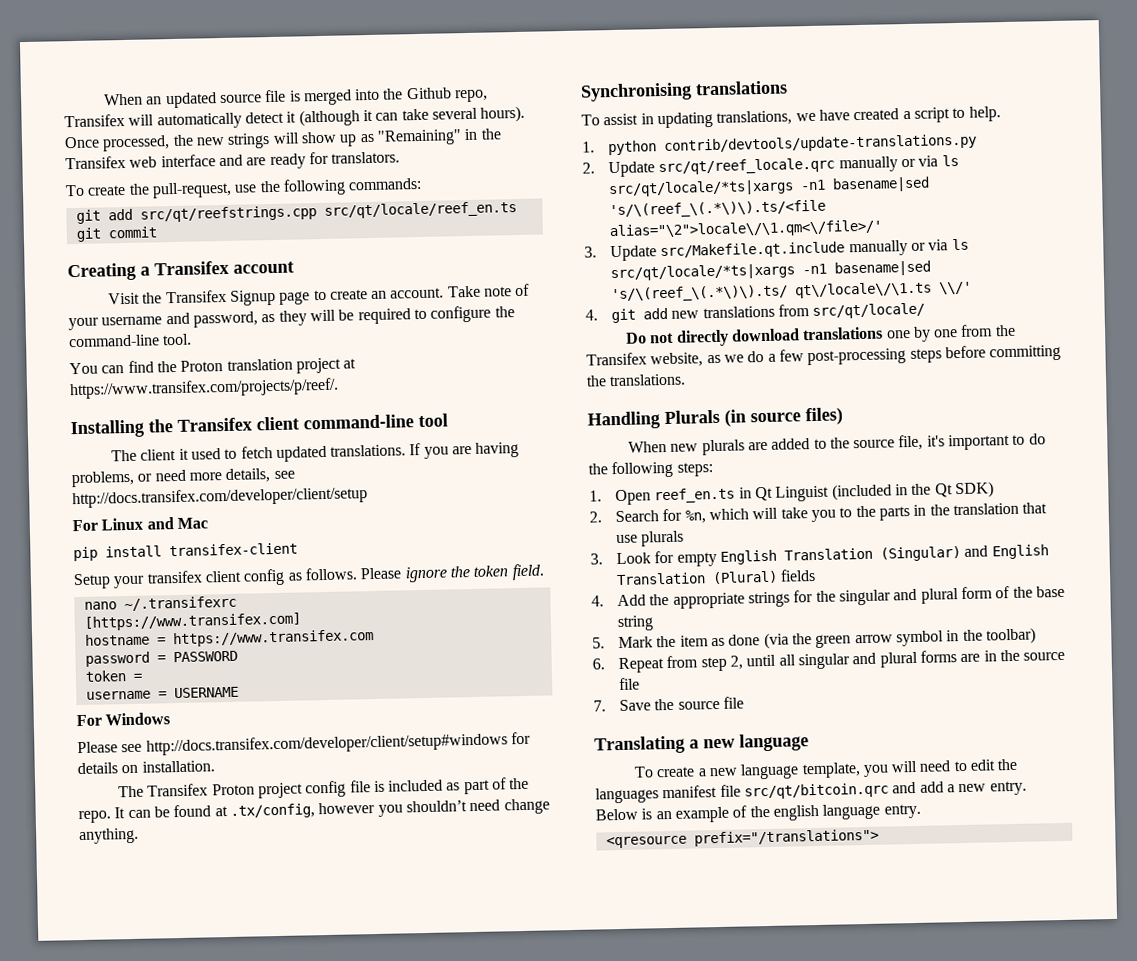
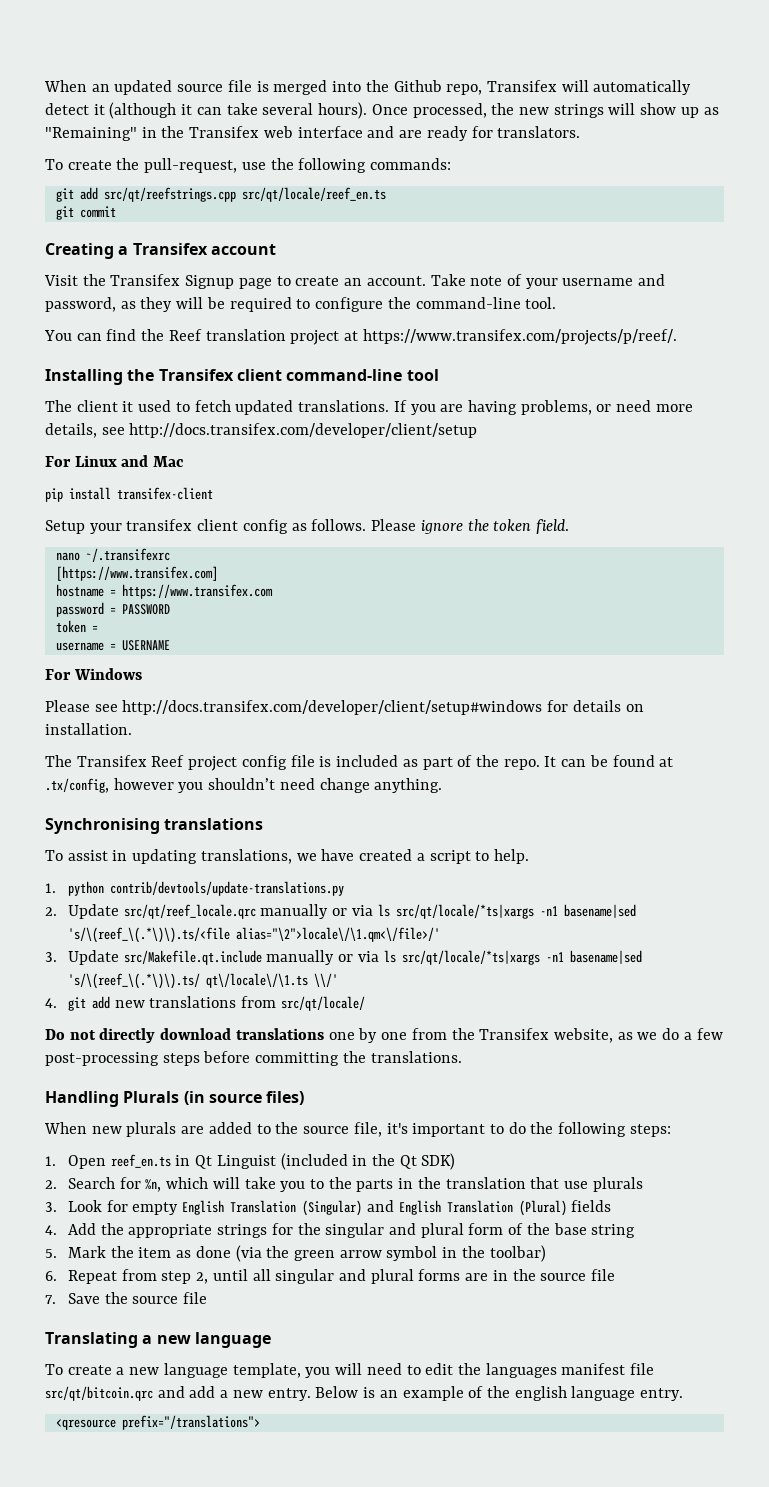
- You can find the Proton translation project at https://www.transifex.com/projects/p/reef/.
+ You can find the Reef translation project at https://www.transifex.com/projects/p/reef/.
- The Transifex Proton project config file is included as part of the repo.
+ The Transifex Reef project config file is included as part of the repo.

